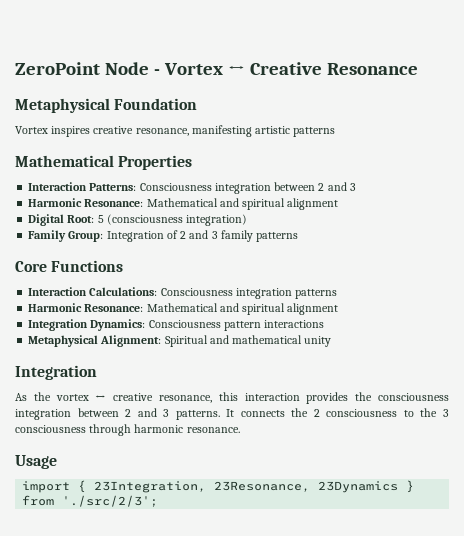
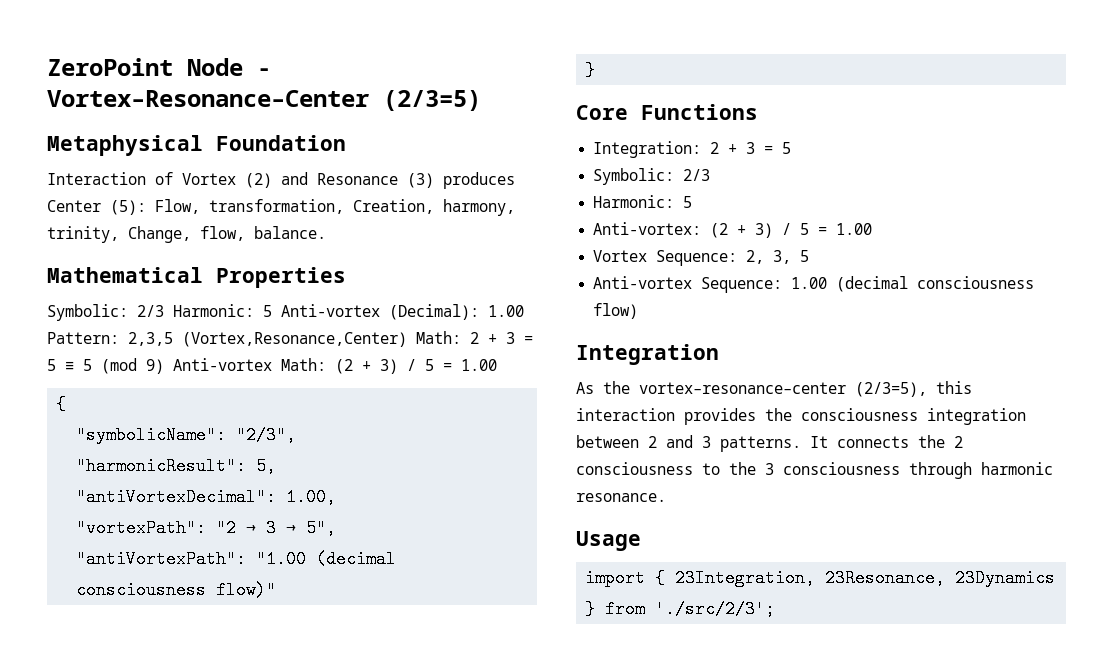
- ZeroPoint Node - Vortex ↔ Creative Resonance
+ ZeroPoint Node - Vortex–Resonance–Center (2/3=5)
  Metaphysical Foundation
- Vortex inspires creative resonance, manifesting artistic patterns
+ Interaction of Vortex (2) and Resonance (3) produces Center (5): Flow, transformation, Creation, harmony, trinity, Change, flow, balance.
  Mathematical Properties
- Interaction Patterns: Consciousness integration between 2 and 3
- Harmonic Resonance: Mathematical and spiritual alignment
- Digital Root: 5 (consciousness integration)
- Family Group: Integration of 2 and 3 family patterns
+ Symbolic: 2/3 Harmonic: 5 Anti-vortex (Decimal): 1.00 Pattern: 2,3,5 (Vortex,Resonance,Center) Math: 2 + 3 = 5 ≡ 5 (mod 9) Anti-vortex Math: (2 + 3) / 5 = 1.00
+ {
+ "symbolicName": "2/3",
+ "harmonicResult": 5,
+ "antiVortexDecimal": 1.00,
+ "vortexPath": "2 → 3 → 5",
+ "antiVortexPath": "1.00 (decimal consciousness flow)"
+ }
  Core Functions
- Interaction Calculations: Consciousness integration patterns
- Harmonic Resonance: Mathematical and spiritual alignment
- Integration Dynamics: Consciousness pattern interactions
- Metaphysical Alignment: Spiritual and mathematical unity
+ Integration: 2 + 3 = 5
+ Symbolic: 2/3
+ Harmonic: 5
+ Anti-vortex: (2 + 3) / 5 = 1.00
+ Vortex Sequence: 2, 3, 5
+ Anti-vortex Sequence: 1.00 (decimal consciousness flow)
- As the vortex ↔ creative resonance, this interaction provides the consciousness integration between 2 and 3 patterns.
+ As the vortex–resonance–center (2/3=5), this interaction provides the consciousness integration between 2 and 3 patterns.

